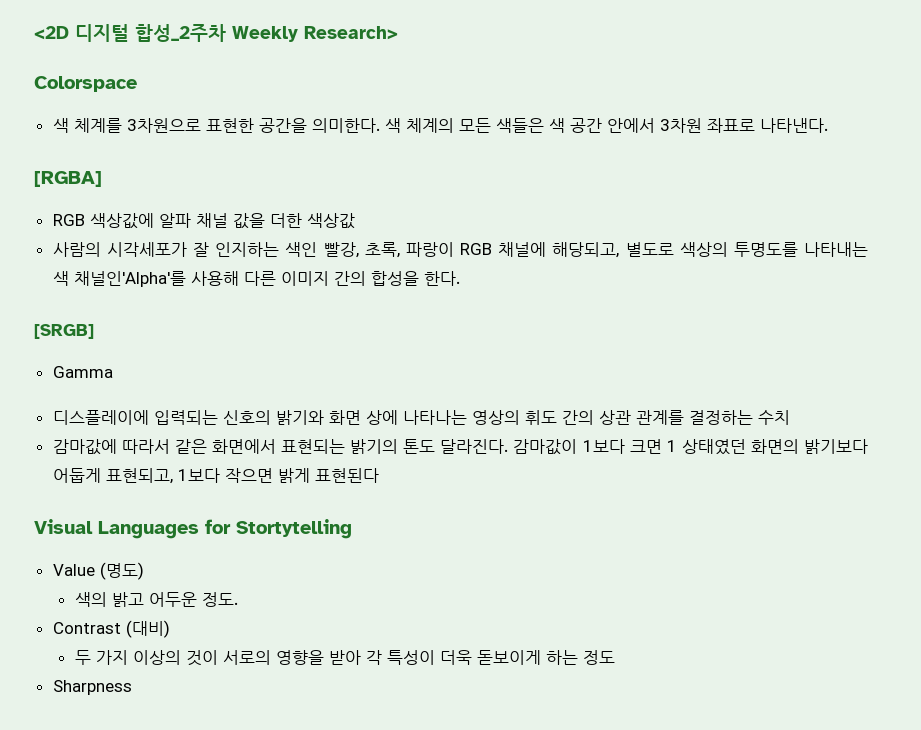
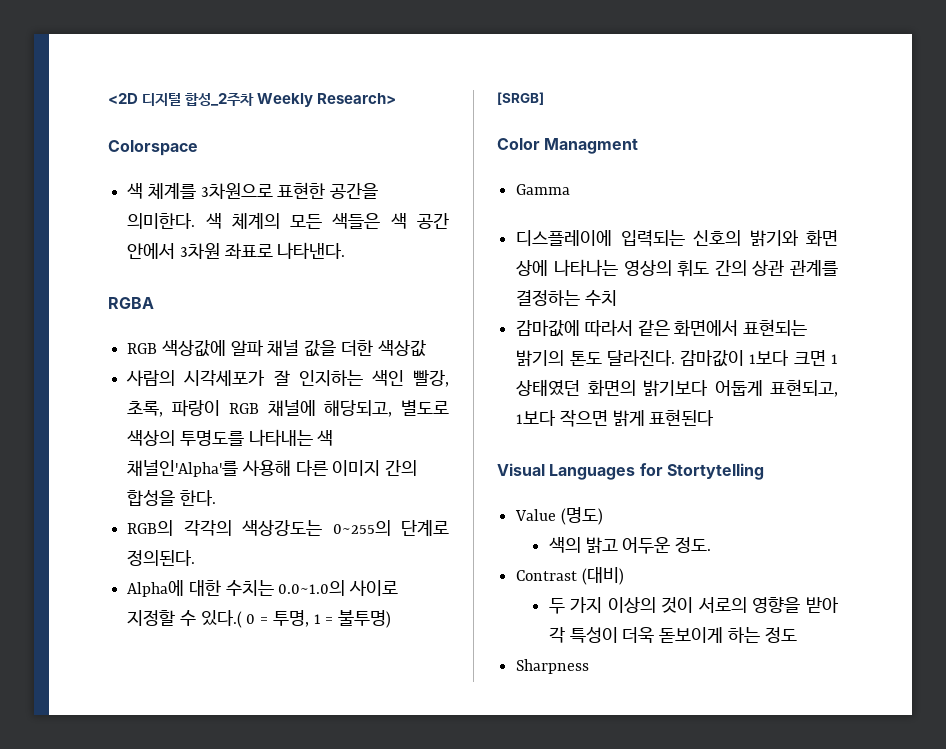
- [RGBA]
+ RGBA
+ RGB의 각각의 색상강도는 0~255의 단계로 정의된다.
+ Alpha에 대한 수치는 0.0~1.0의 사이로 지정할 수 있다.( 0 = 투명, 1 = 불투명)
+ Color Managment

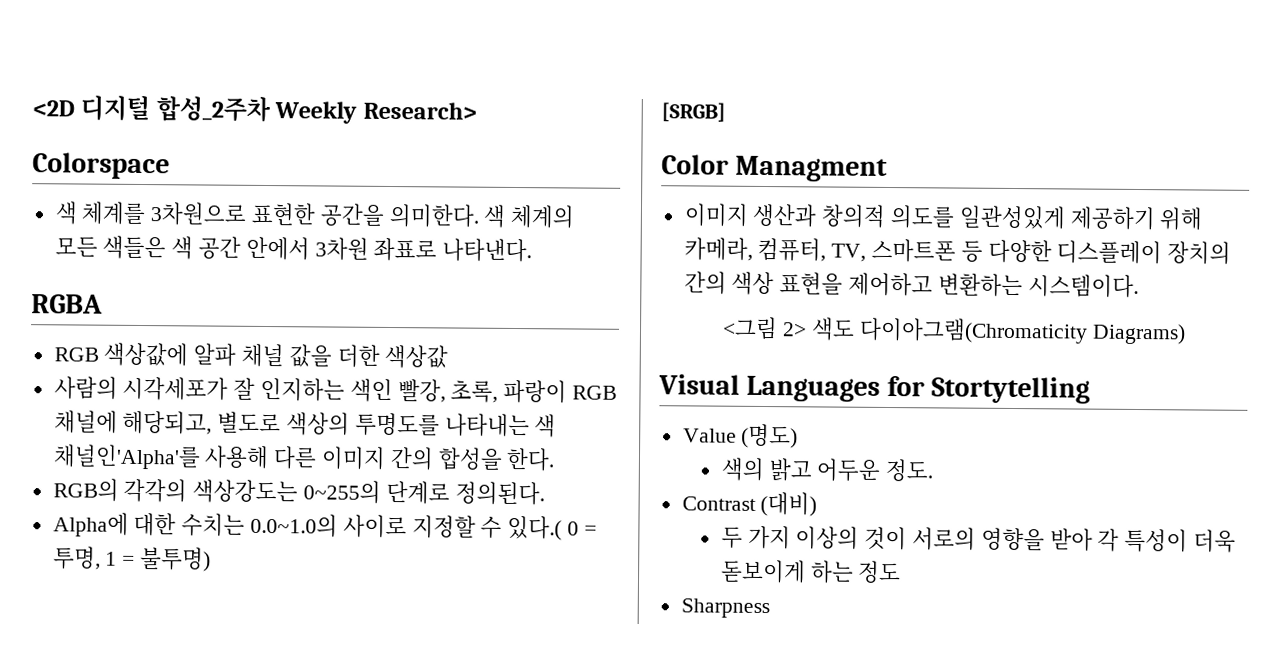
- Gamma
- 디스플레이에 입력되는 신호의 밝기와 화면 상에 나타나는 영상의 휘도 간의 상관 관계를 결정하는 수치
- 감마값에 따라서 같은 화면에서 표현되는 밝기의 톤도 달라진다. 감마값이 1보다 크면 1 상태였던 화면의 밝기보다 어둡게 표현되고, 1보다 작으면 밝게 표현된다
+ 이미지 생산과 창의적 의도를 일관성있게 제공하기 위해 카메라, 컴퓨터, TV, 스마트폰 등 다양한 디스플레이 장치의 간의 색상 표현을 제어하고 변환하는 시스템이다.
+ <그림 2> 색도 다이아그램(Chromaticity Diagrams)

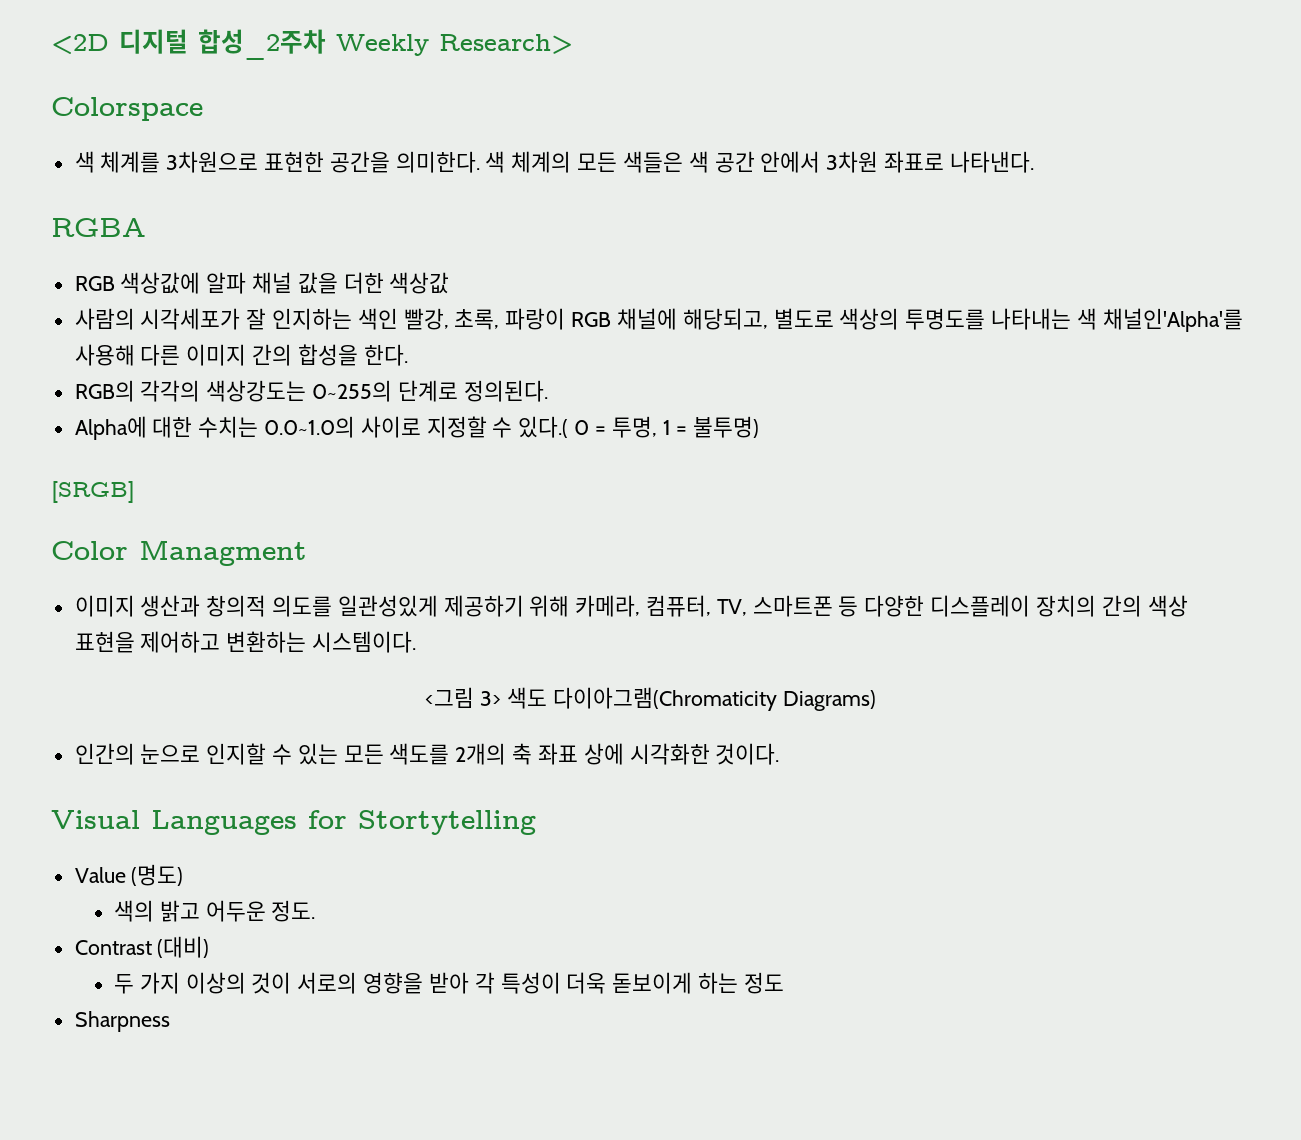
- <그림 2> 색도 다이아그램(Chromaticity Diagrams)
+ <그림 3> 색도 다이아그램(Chromaticity Diagrams)
+ 인간의 눈으로 인지할 수 있는 모든 색도를 2개의 축 좌표 상에 시각화한 것이다.

